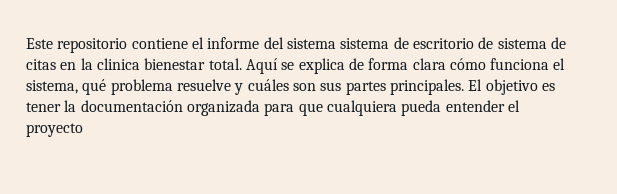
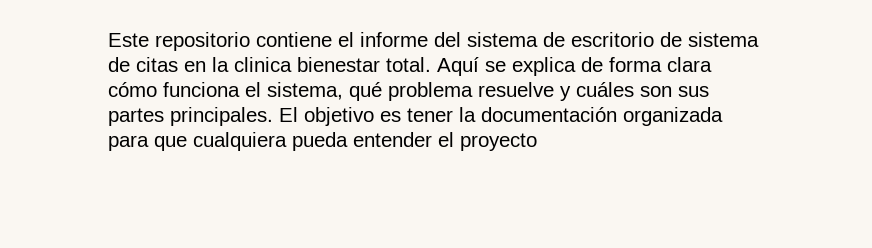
- Este repositorio contiene el informe del sistema sistema de escritorio de sistema de citas en la clinica bienestar total.
+ Este repositorio contiene el informe del sistema de escritorio de sistema de citas en la clinica bienestar total.

